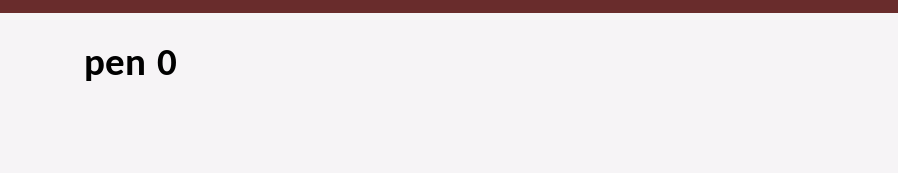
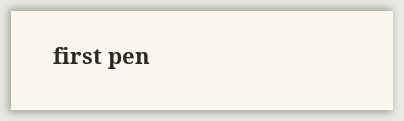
- pen 0
+ first pen

